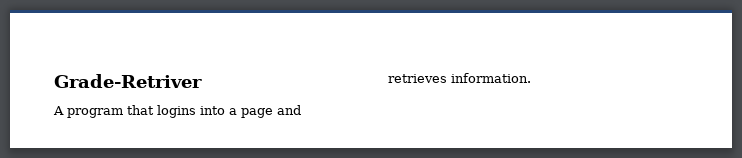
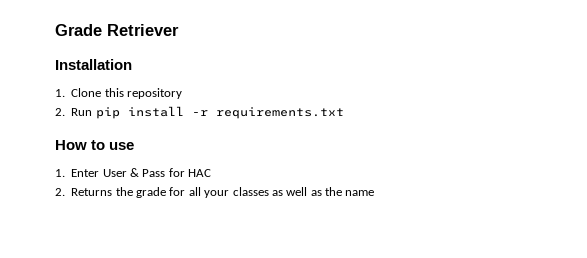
- Grade-Retriver
- A program that logins into a page and retrieves information.
+ Grade Retriever
+ Installation
+ 1. Clone this repository
+ 2. Run pip install -r requirements.txt
+ How to use
+ 1. Enter User & Pass for HAC
+ 2. Returns the grade for all your classes as well as the name

